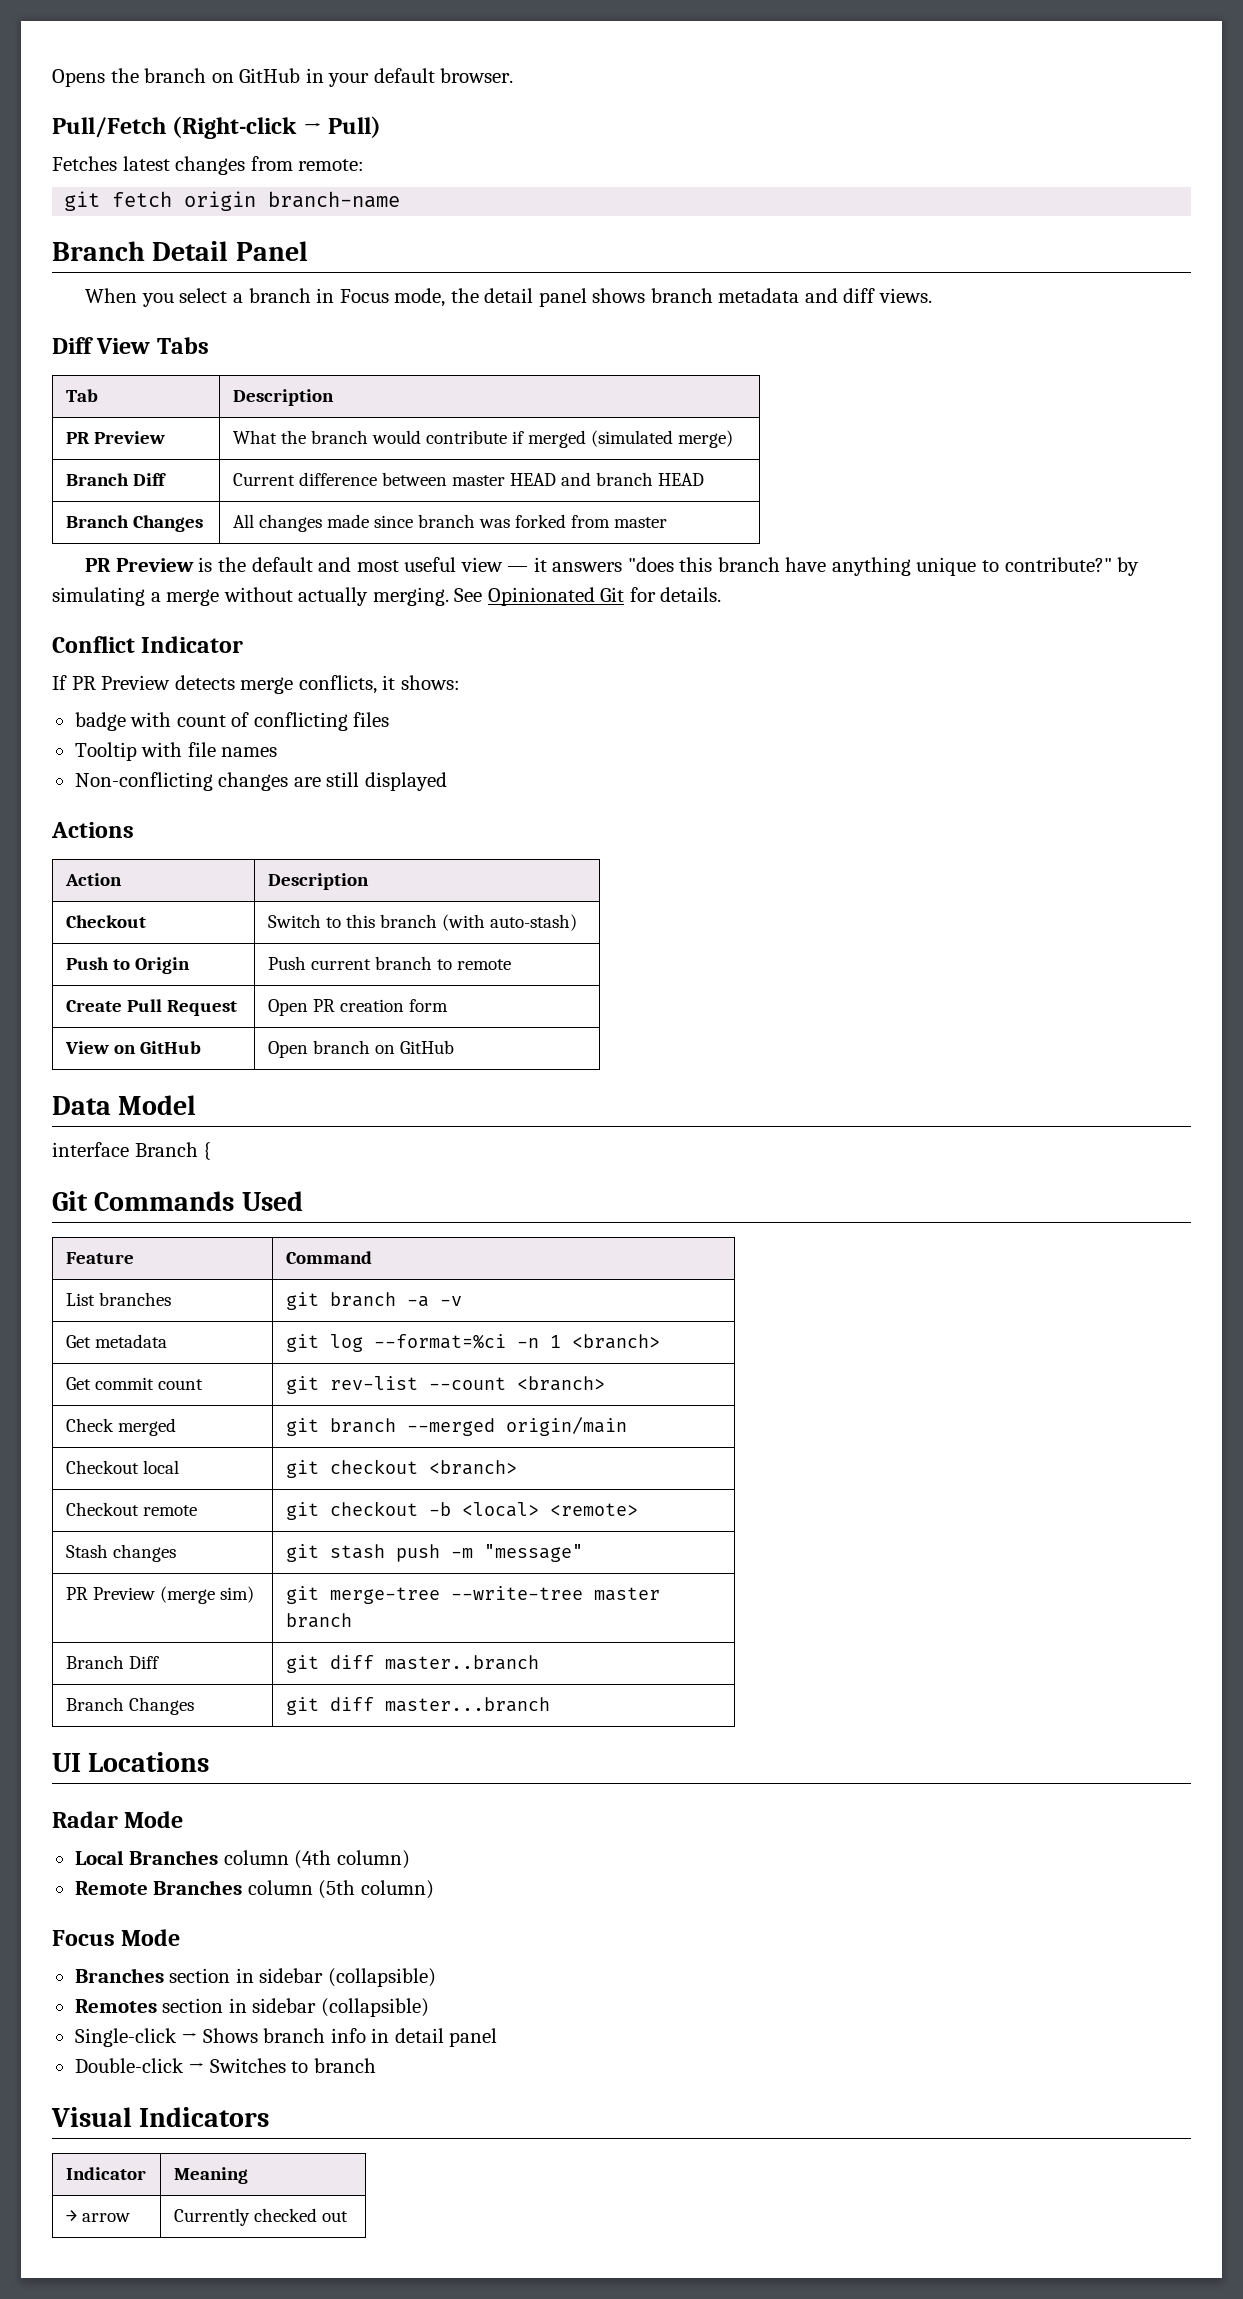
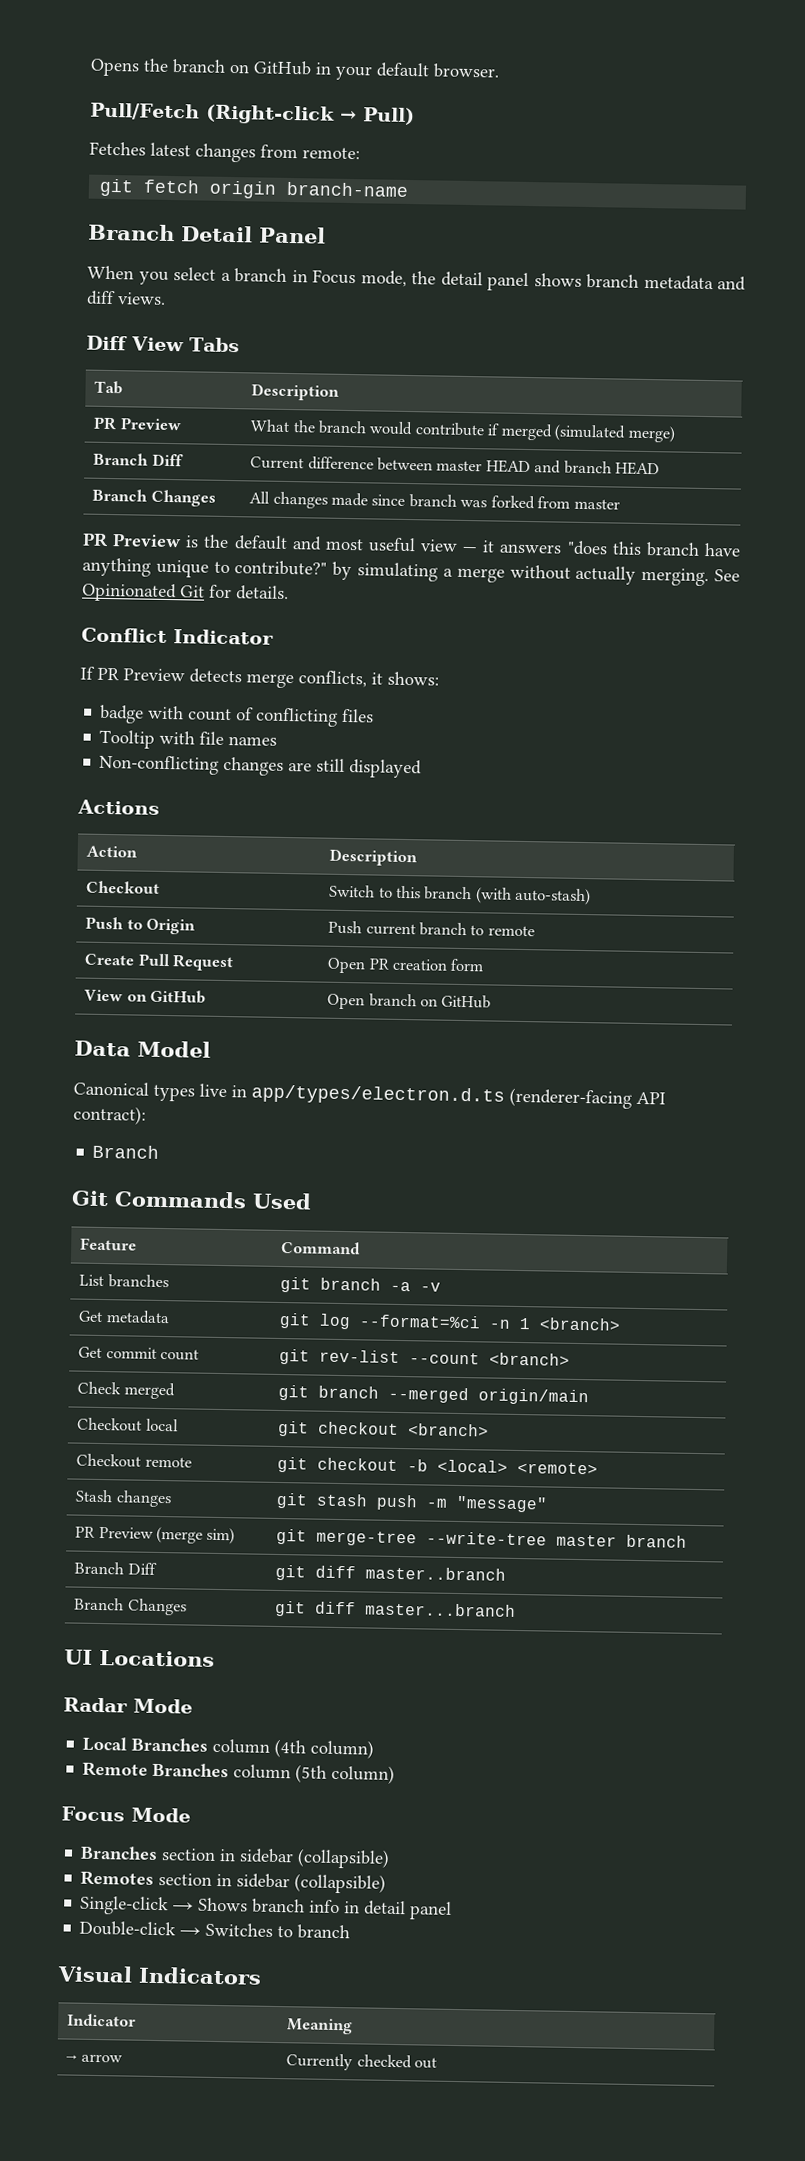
- interface Branch {
+ Canonical types live in app/types/electron.d.ts (renderer-facing API contract):
+ Branch

